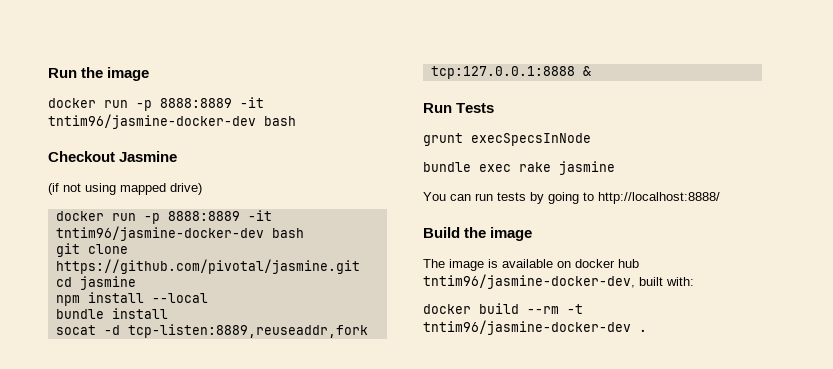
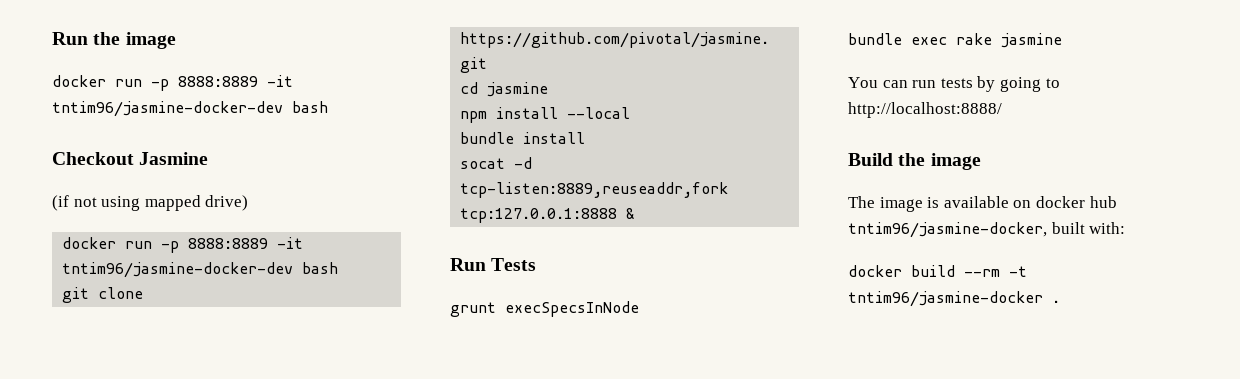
- The image is available on docker hub tntim96/jasmine-docker-dev, built with:
+ The image is available on docker hub tntim96/jasmine-docker, built with:
- docker build --rm -t tntim96/jasmine-docker-dev .
+ docker build --rm -t tntim96/jasmine-docker .

